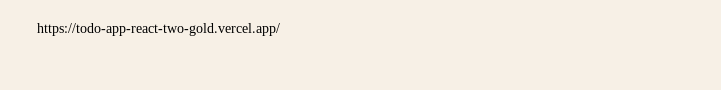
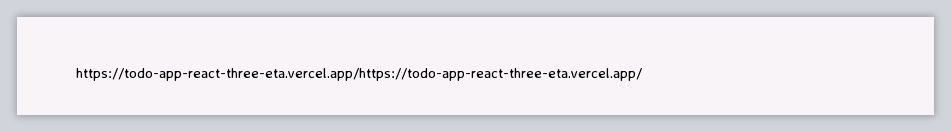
- https://todo-app-react-two-gold.vercel.app/
+ https://todo-app-react-three-eta.vercel.app/https://todo-app-react-three-eta.vercel.app/

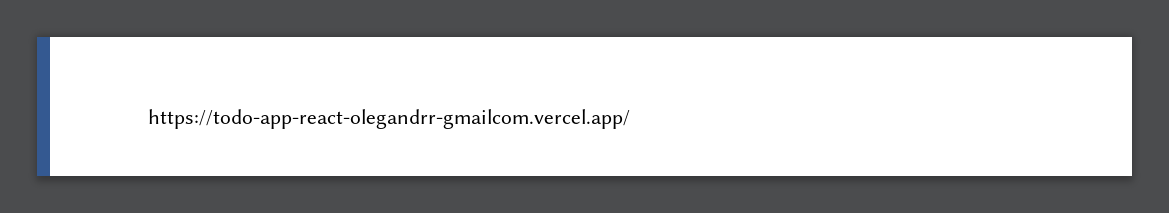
- https://todo-app-react-three-eta.vercel.app/https://todo-app-react-three-eta.vercel.app/
+ https://todo-app-react-olegandrr-gmailcom.vercel.app/

